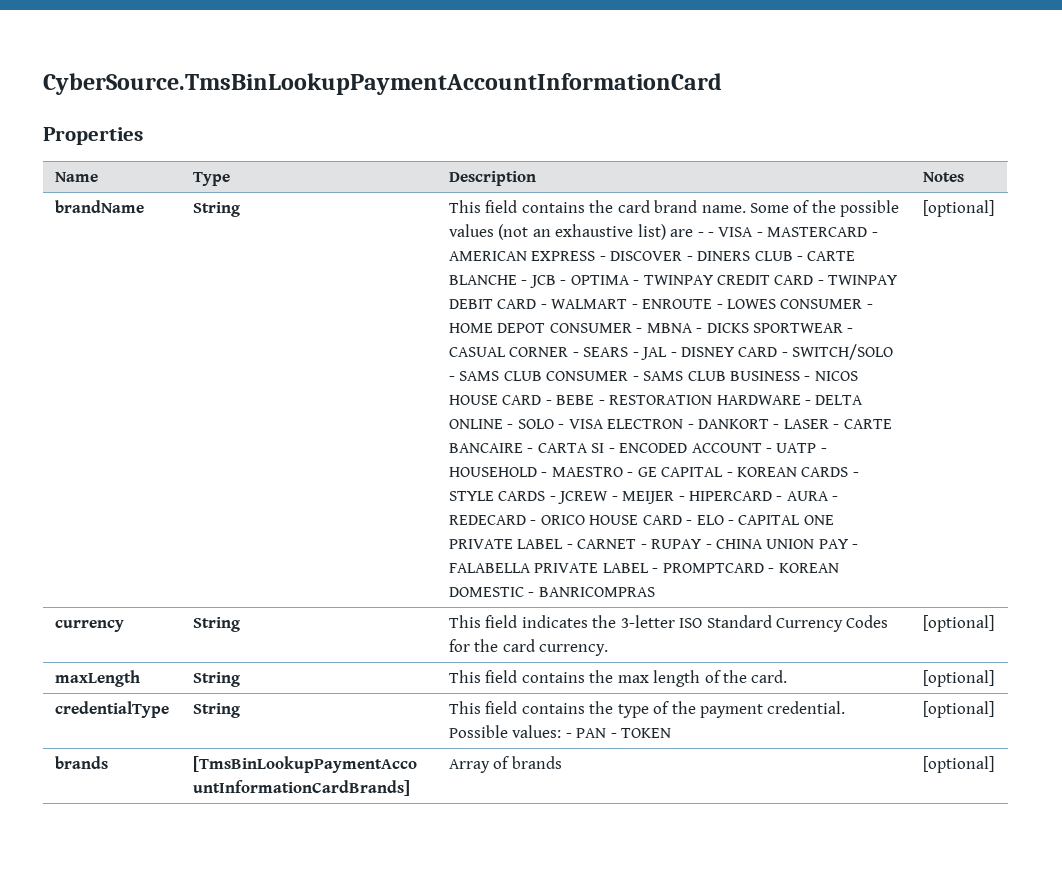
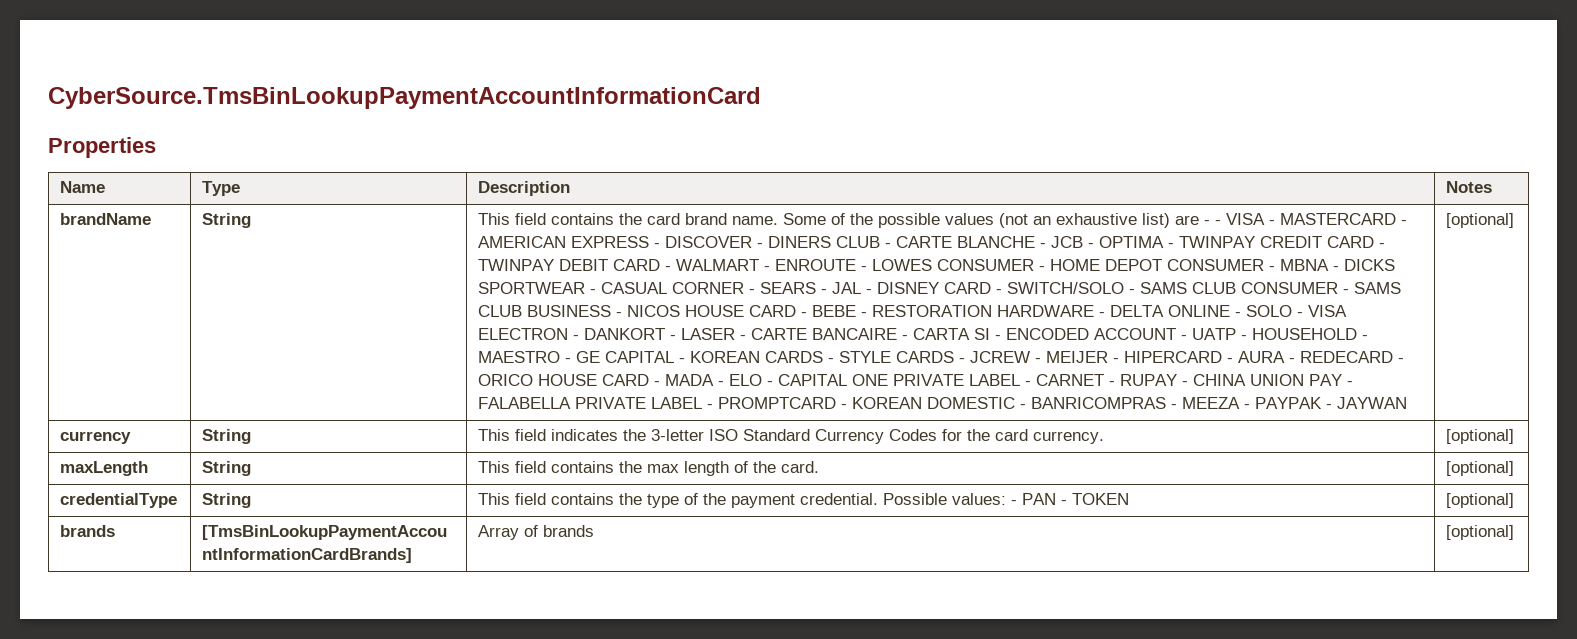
- Some of the possible values (not an exhaustive list) are - - VISA - MASTERCARD - AMERICAN EXPRESS - DISCOVER - DINERS CLUB - CARTE BLANCHE - JCB - OPTIMA - TWINPAY CREDIT CARD - TWINPAY DEBIT CARD - WALMART - ENROUTE - LOWES CONSUMER - HOME DEPOT CONSUMER - MBNA - DICKS SPORTWEAR - CASUAL CORNER - SEARS - JAL - DISNEY CARD - SWITCH/SOLO - SAMS CLUB CONSUMER - SAMS CLUB BUSINESS - NICOS HOUSE CARD - BEBE - RESTORATION HARDWARE - DELTA ONLINE - SOLO - VISA ELECTRON - DANKORT - LASER - CARTE BANCAIRE - CARTA SI - ENCODED ACCOUNT - UATP - HOUSEHOLD - MAESTRO - GE CAPITAL - KOREAN CARDS - STYLE CARDS - JCREW - MEIJER - HIPERCARD - AURA - REDECARD - ORICO HOUSE CARD - ELO - CAPITAL ONE PRIVATE LABEL - CARNET - RUPAY - CHINA UNION PAY - FALABELLA PRIVATE LABEL - PROMPTCARD - KOREAN DOMESTIC - BANRICOMPRAS
+ Some of the possible values (not an exhaustive list) are - - VISA - MASTERCARD - AMERICAN EXPRESS - DISCOVER - DINERS CLUB - CARTE BLANCHE - JCB - OPTIMA - TWINPAY CREDIT CARD - TWINPAY DEBIT CARD - WALMART - ENROUTE - LOWES CONSUMER - HOME DEPOT CONSUMER - MBNA - DICKS SPORTWEAR - CASUAL CORNER - SEARS - JAL - DISNEY CARD - SWITCH/SOLO - SAMS CLUB CONSUMER - SAMS CLUB BUSINESS - NICOS HOUSE CARD - BEBE - RESTORATION HARDWARE - DELTA ONLINE - SOLO - VISA ELECTRON - DANKORT - LASER - CARTE BANCAIRE - CARTA SI - ENCODED ACCOUNT - UATP - HOUSEHOLD - MAESTRO - GE CAPITAL - KOREAN CARDS - STYLE CARDS - JCREW - MEIJER - HIPERCARD - AURA - REDECARD - ORICO HOUSE CARD - MADA - ELO - CAPITAL ONE PRIVATE LABEL - CARNET - RUPAY - CHINA UNION PAY - FALABELLA PRIVATE LABEL - PROMPTCARD - KOREAN DOMESTIC - BANRICOMPRAS - MEEZA - PAYPAK - JAYWAN

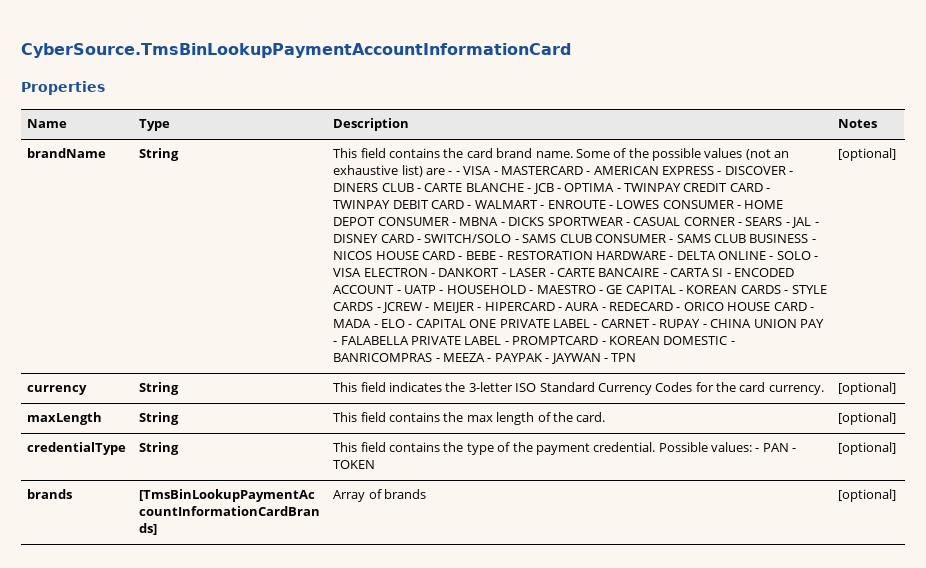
- Some of the possible values (not an exhaustive list) are - - VISA - MASTERCARD - AMERICAN EXPRESS - DISCOVER - DINERS CLUB - CARTE BLANCHE - JCB - OPTIMA - TWINPAY CREDIT CARD - TWINPAY DEBIT CARD - WALMART - ENROUTE - LOWES CONSUMER - HOME DEPOT CONSUMER - MBNA - DICKS SPORTWEAR - CASUAL CORNER - SEARS - JAL - DISNEY CARD - SWITCH/SOLO - SAMS CLUB CONSUMER - SAMS CLUB BUSINESS - NICOS HOUSE CARD - BEBE - RESTORATION HARDWARE - DELTA ONLINE - SOLO - VISA ELECTRON - DANKORT - LASER - CARTE BANCAIRE - CARTA SI - ENCODED ACCOUNT - UATP - HOUSEHOLD - MAESTRO - GE CAPITAL - KOREAN CARDS - STYLE CARDS - JCREW - MEIJER - HIPERCARD - AURA - REDECARD - ORICO HOUSE CARD - MADA - ELO - CAPITAL ONE PRIVATE LABEL - CARNET - RUPAY - CHINA UNION PAY - FALABELLA PRIVATE LABEL - PROMPTCARD - KOREAN DOMESTIC - BANRICOMPRAS - MEEZA - PAYPAK - JAYWAN
+ Some of the possible values (not an exhaustive list) are - - VISA - MASTERCARD - AMERICAN EXPRESS - DISCOVER - DINERS CLUB - CARTE BLANCHE - JCB - OPTIMA - TWINPAY CREDIT CARD - TWINPAY DEBIT CARD - WALMART - ENROUTE - LOWES CONSUMER - HOME DEPOT CONSUMER - MBNA - DICKS SPORTWEAR - CASUAL CORNER - SEARS - JAL - DISNEY CARD - SWITCH/SOLO - SAMS CLUB CONSUMER - SAMS CLUB BUSINESS - NICOS HOUSE CARD - BEBE - RESTORATION HARDWARE - DELTA ONLINE - SOLO - VISA ELECTRON - DANKORT - LASER - CARTE BANCAIRE - CARTA SI - ENCODED ACCOUNT - UATP - HOUSEHOLD - MAESTRO - GE CAPITAL - KOREAN CARDS - STYLE CARDS - JCREW - MEIJER - HIPERCARD - AURA - REDECARD - ORICO HOUSE CARD - MADA - ELO - CAPITAL ONE PRIVATE LABEL - CARNET - RUPAY - CHINA UNION PAY - FALABELLA PRIVATE LABEL - PROMPTCARD - KOREAN DOMESTIC - BANRICOMPRAS - MEEZA - PAYPAK - JAYWAN - TPN

